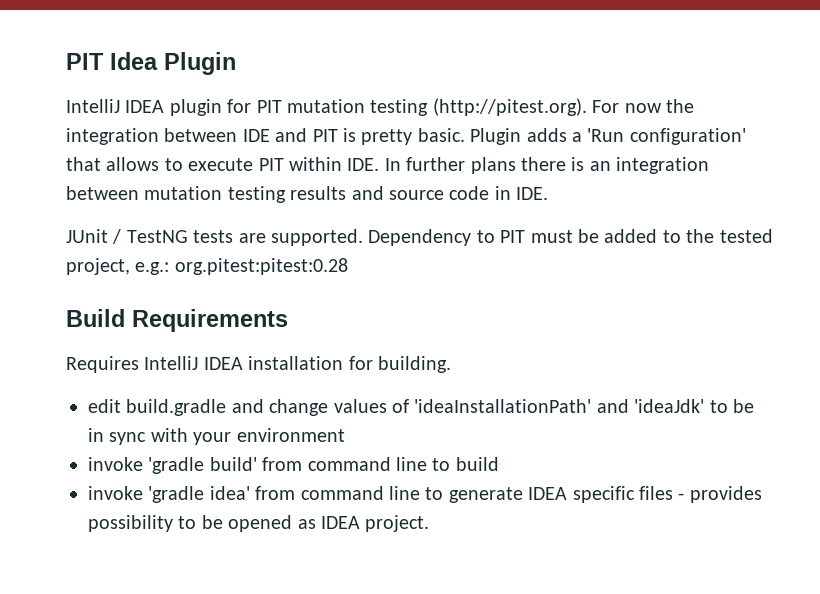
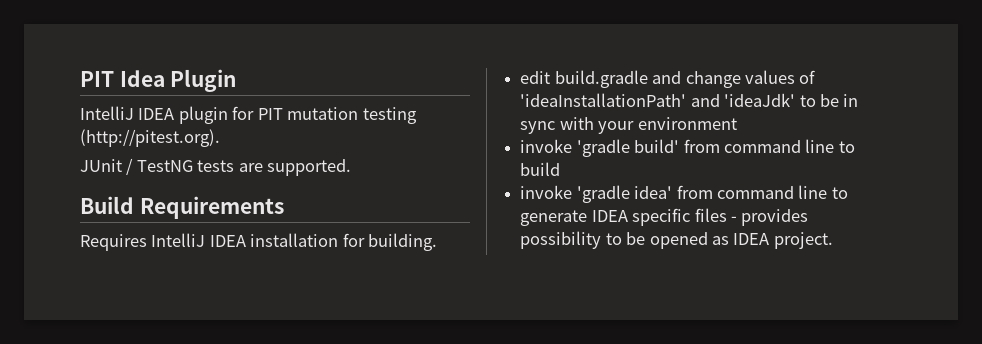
- IntelliJ IDEA plugin for PIT mutation testing (http://pitest.org). For now the integration between IDE and PIT is pretty basic. Plugin adds a 'Run configuration' that allows to execute PIT within IDE. In further plans there is an integration between mutation testing results and source code in IDE.
+ IntelliJ IDEA plugin for PIT mutation testing (http://pitest.org).
- Dependency to PIT must be added to the tested project, e.g.: org.pitest:pitest:0.28

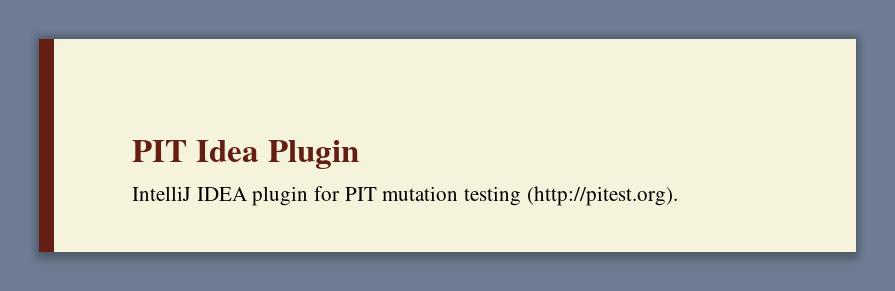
- JUnit / TestNG tests are supported.
- Build Requirements
- Requires IntelliJ IDEA installation for building.
- edit build.gradle and change values of 'ideaInstallationPath' and 'ideaJdk' to be in sync with your environment
- invoke 'gradle build' from command line to build
- invoke 'gradle idea' from command line to generate IDEA specific files - provides possibility to be opened as IDEA project.

